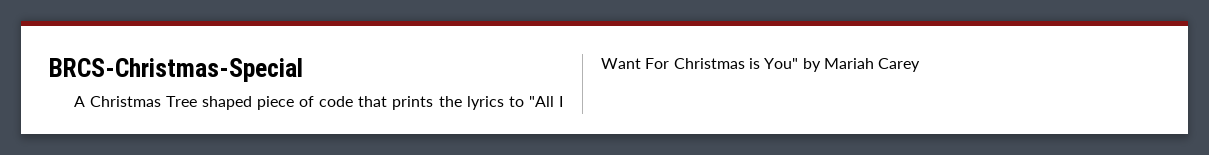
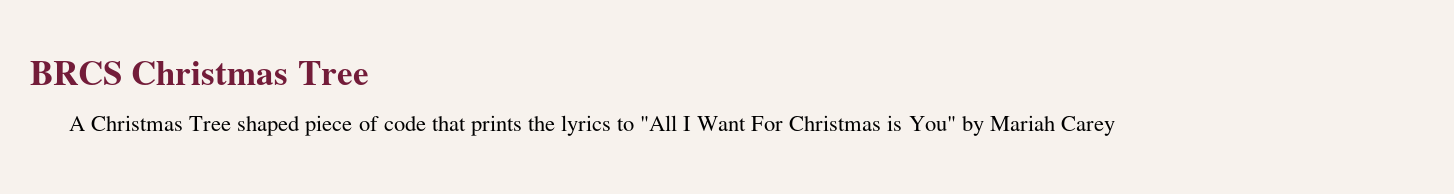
- BRCS-Christmas-Special
+ BRCS Christmas Tree

